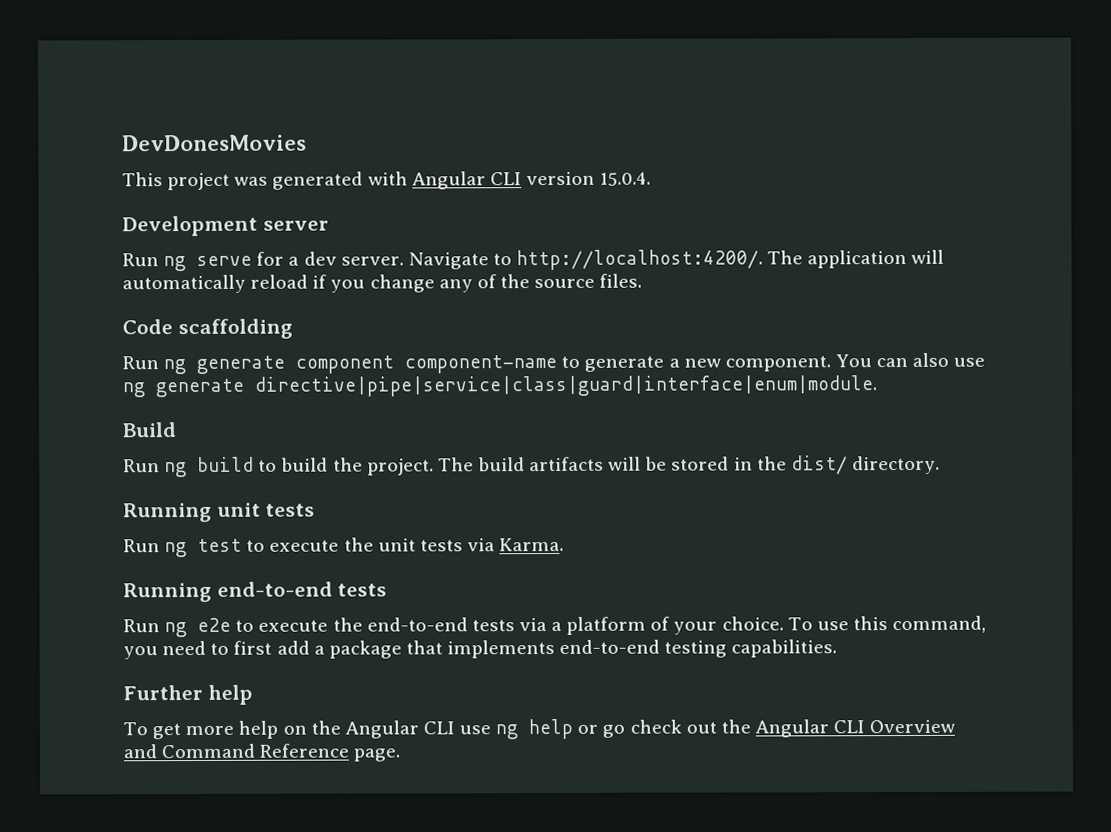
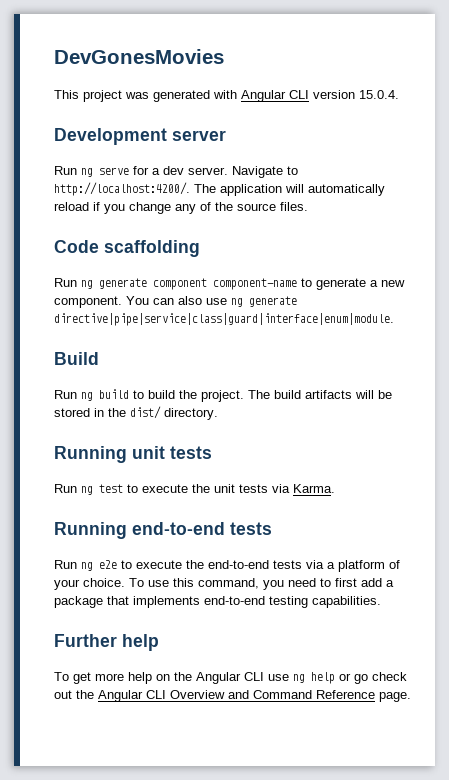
- DevDonesMovies
+ DevGonesMovies

